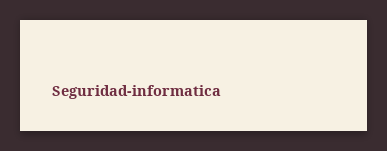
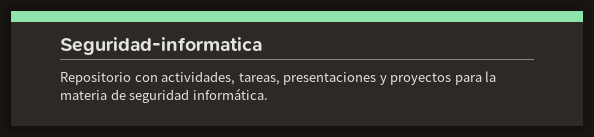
+ Repositorio con actividades, tareas, presentaciones y proyectos para la materia de seguridad informática.

